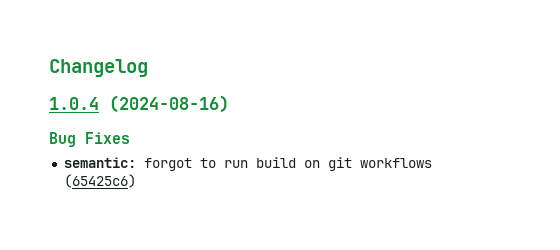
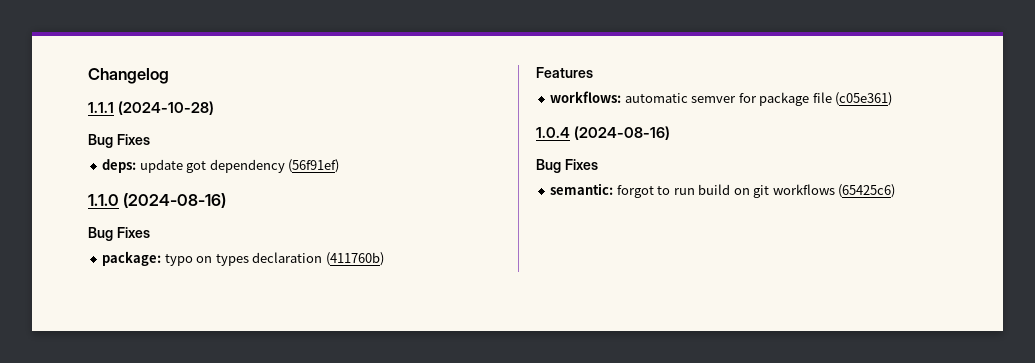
+ 1.1.1 (2024-10-28)
+ Bug Fixes
+ deps: update got dependency (56f91ef)
+ 1.1.0 (2024-08-16)
+ Bug Fixes
+ package: typo on types declaration (411760b)
+ Features
+ workflows: automatic semver for package file (c05e361)

